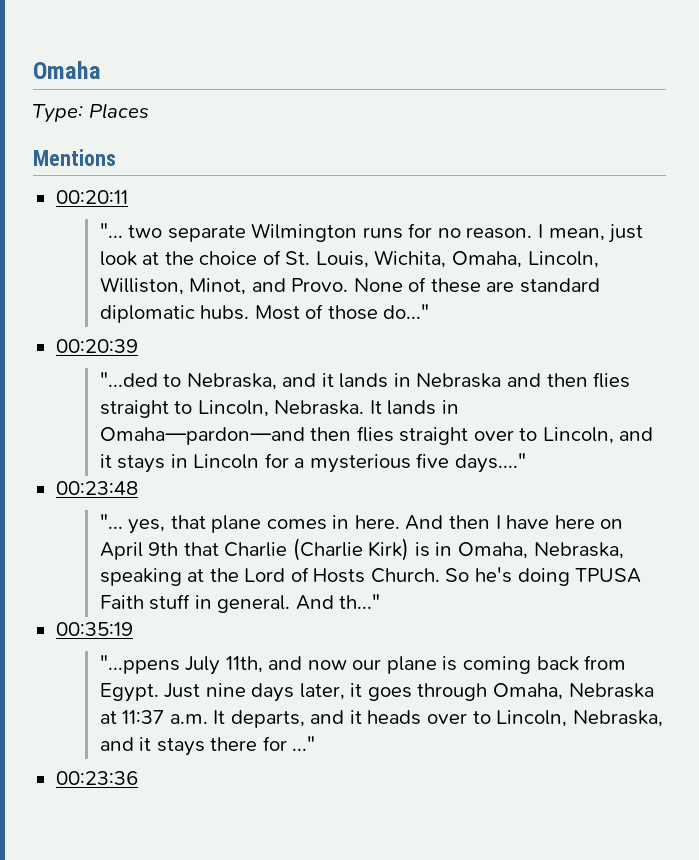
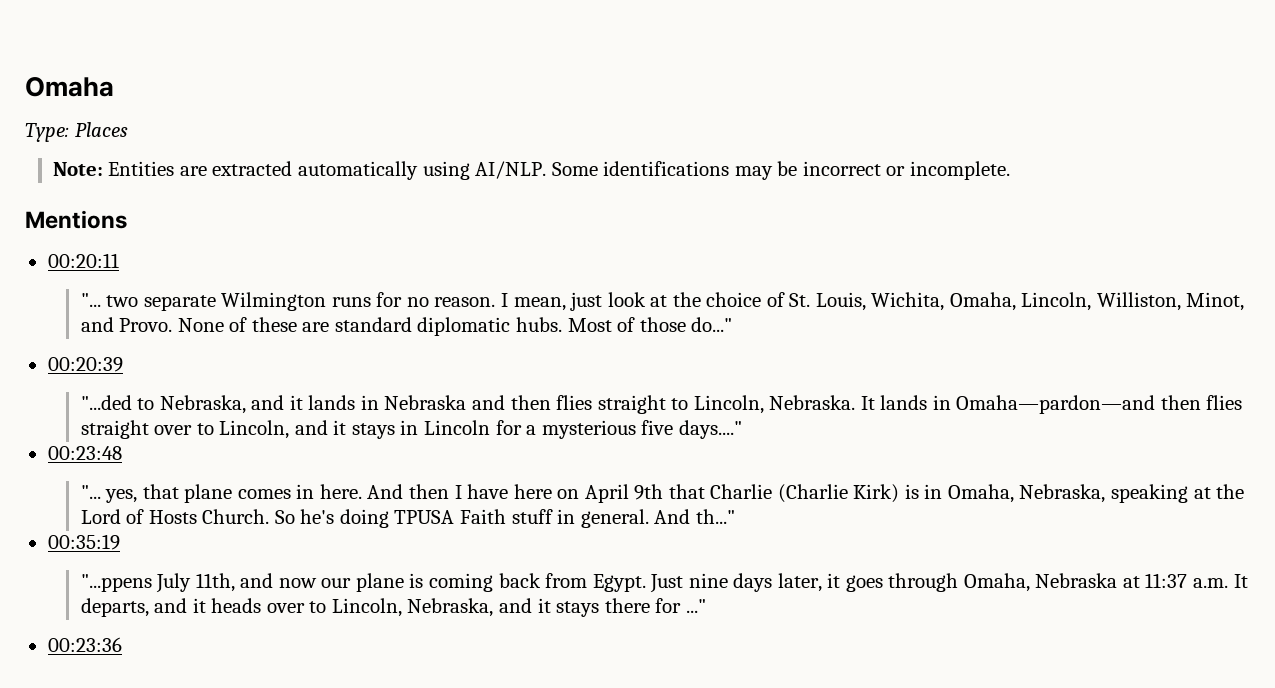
+ Note: Entities are extracted automatically using AI/NLP. Some identifications may be incorrect or incomplete.

